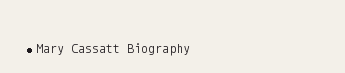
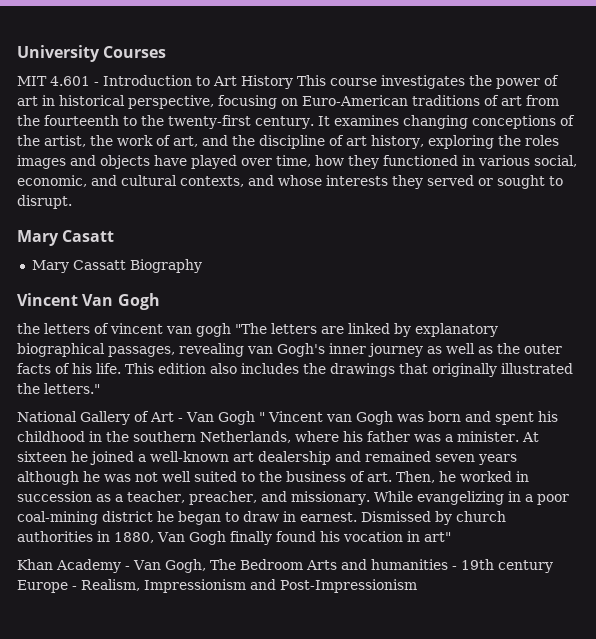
+ University Courses
+ MIT 4.601 - Introduction to Art History This course investigates the power of art in historical perspective, focusing on Euro-American traditions of art from the fourteenth to the twenty-first century. It examines changing conceptions of the artist, the work of art, and the discipline of art history, exploring the roles images and objects have played over time, how they functioned in various social, economic, and cultural contexts, and whose interests they served or sought to disrupt.
+ Mary Casatt
  Mary Cassatt Biography
+ Vincent Van Gogh
+ the letters of vincent van gogh "The letters are linked by explanatory biographical passages, revealing van Gogh's inner journey as well as the outer facts of his life. This edition also includes the drawings that originally illustrated the letters."
+ National Gallery of Art - Van Gogh " Vincent van Gogh was born and spent his childhood in the southern Netherlands, where his father was a minister. At sixteen he joined a well-known art dealership and remained seven years although he was not well suited to the business of art. Then, he worked in succession as a teacher, preacher, and missionary. While evangelizing in a poor coal-mining district he began to draw in earnest. Dismissed by church authorities in 1880, Van Gogh finally found his vocation in art"
+ Khan Academy - Van Gogh, The Bedroom Arts and humanities - 19th century Europe - Realism, Impressionism and Post-Impressionism

